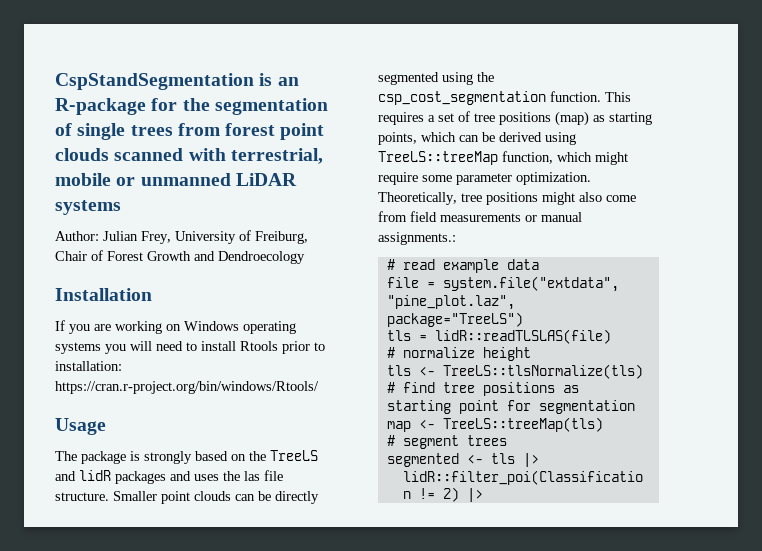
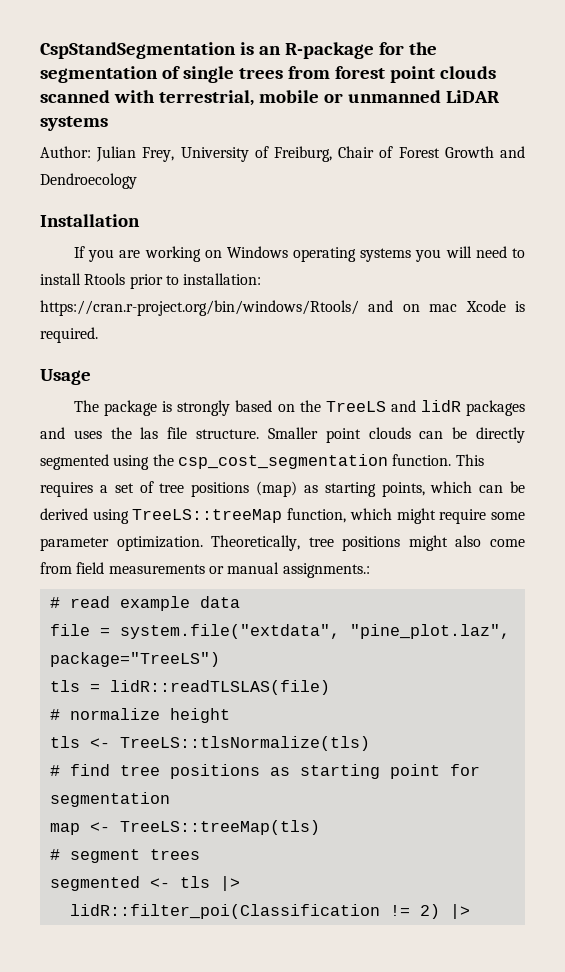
- If you are working on Windows operating systems you will need to install Rtools prior to installation: https://cran.r-project.org/bin/windows/Rtools/
+ If you are working on Windows operating systems you will need to install Rtools prior to installation: https://cran.r-project.org/bin/windows/Rtools/ and on mac Xcode is required.

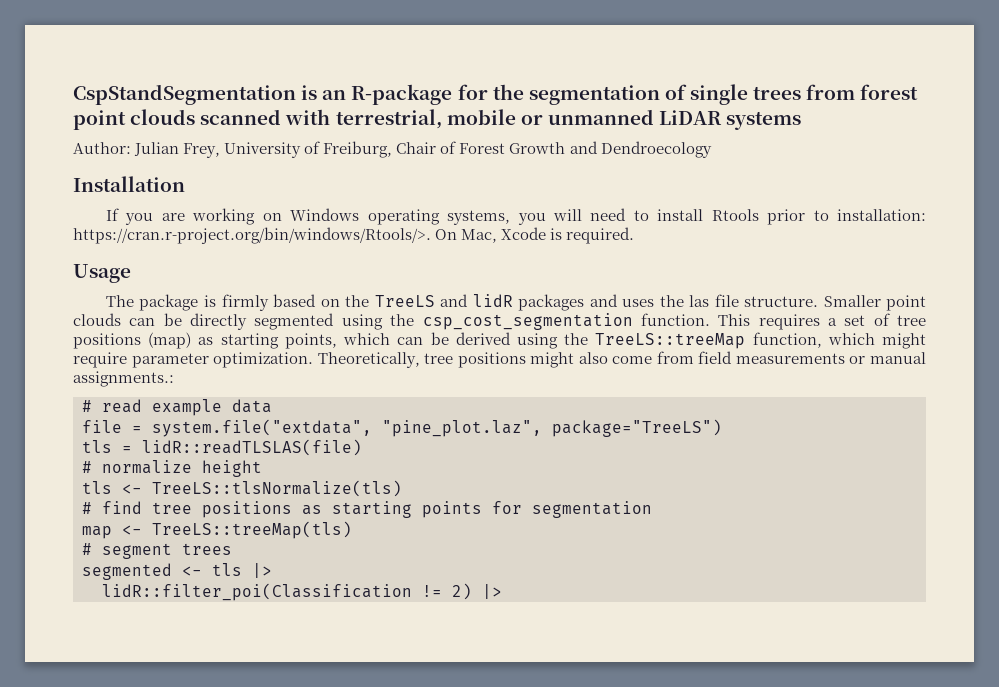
- If you are working on Windows operating systems you will need to install Rtools prior to installation: https://cran.r-project.org/bin/windows/Rtools/ and on mac Xcode is required.
+ If you are working on Windows operating systems, you will need to install Rtools prior to installation: https://cran.r-project.org/bin/windows/Rtools/>. On Mac, Xcode is required.
- The package is strongly based on the TreeLS and lidR packages and uses the las file structure.
+ The package is firmly based on the TreeLS and lidR packages and uses the las file structure.
- This requires a set of tree positions (map) as starting points, which can be derived using TreeLS::treeMap function, which might require some parameter optimization.
+ This requires a set of tree positions (map) as starting points, which can be derived using the TreeLS::treeMap function, which might require parameter optimization.
- # find tree positions as starting point for segmentation
+ # find tree positions as starting points for segmentation

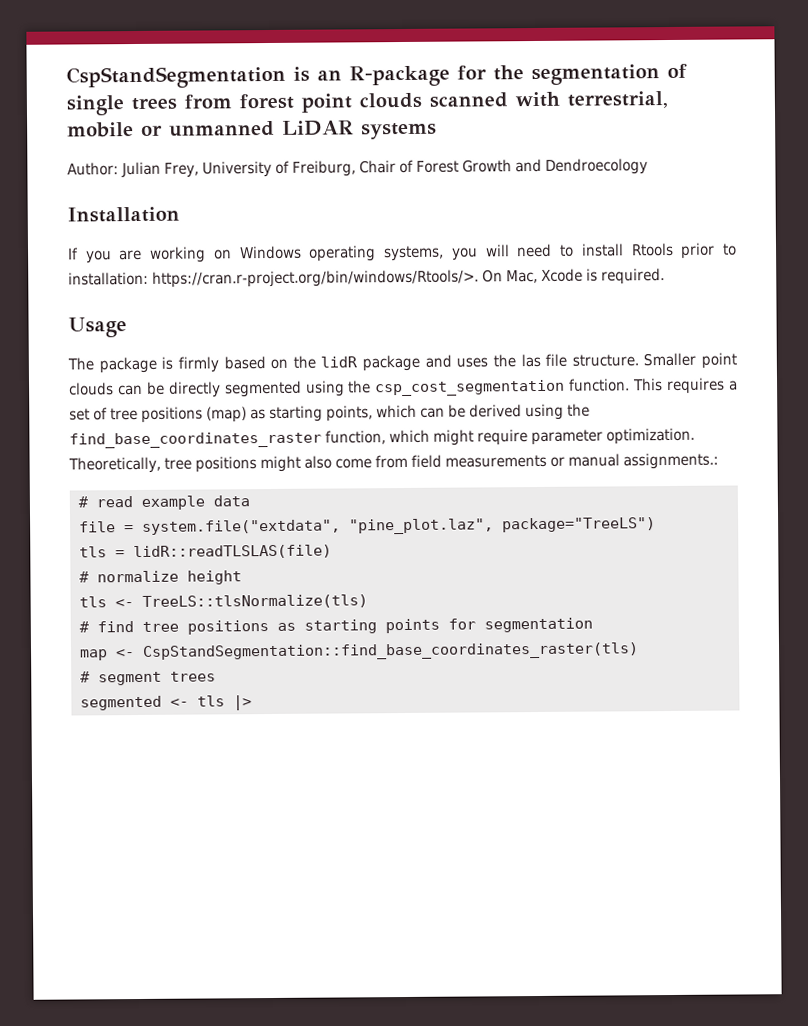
- The package is firmly based on the TreeLS and lidR packages and uses the las file structure.
+ The package is firmly based on the lidR package and uses the las file structure.
- This requires a set of tree positions (map) as starting points, which can be derived using the TreeLS::treeMap function, which might require parameter optimization.
+ This requires a set of tree positions (map) as starting points, which can be derived using the find_base_coordinates_raster function, which might require parameter optimization.
- map <- TreeLS::treeMap(tls)
+ map <- CspStandSegmentation::find_base_coordinates_raster(tls)
- lidR::filter_poi(Classification != 2) |>

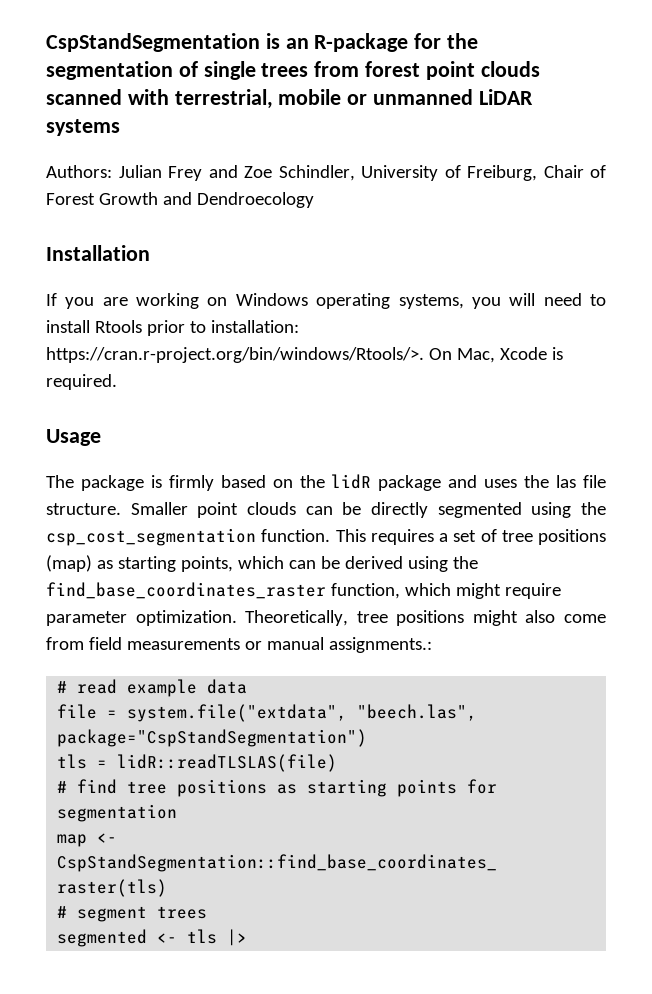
- Author: Julian Frey, University of Freiburg, Chair of Forest Growth and Dendroecology
+ Authors: Julian Frey and Zoe Schindler, University of Freiburg, Chair of Forest Growth and Dendroecology
- file = system.file("extdata", "pine_plot.laz", package="TreeLS")
+ file = system.file("extdata", "beech.las", package="CspStandSegmentation")
- # normalize height
- tls <- TreeLS::tlsNormalize(tls)

